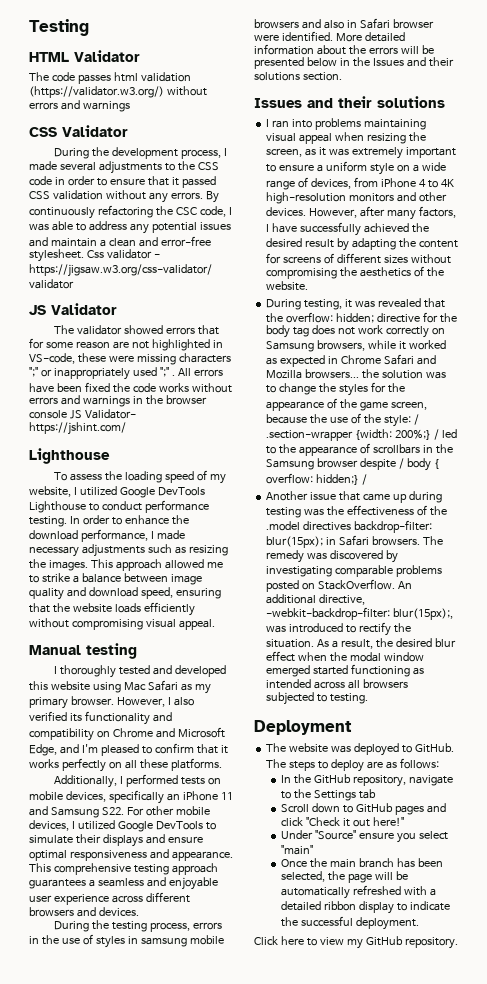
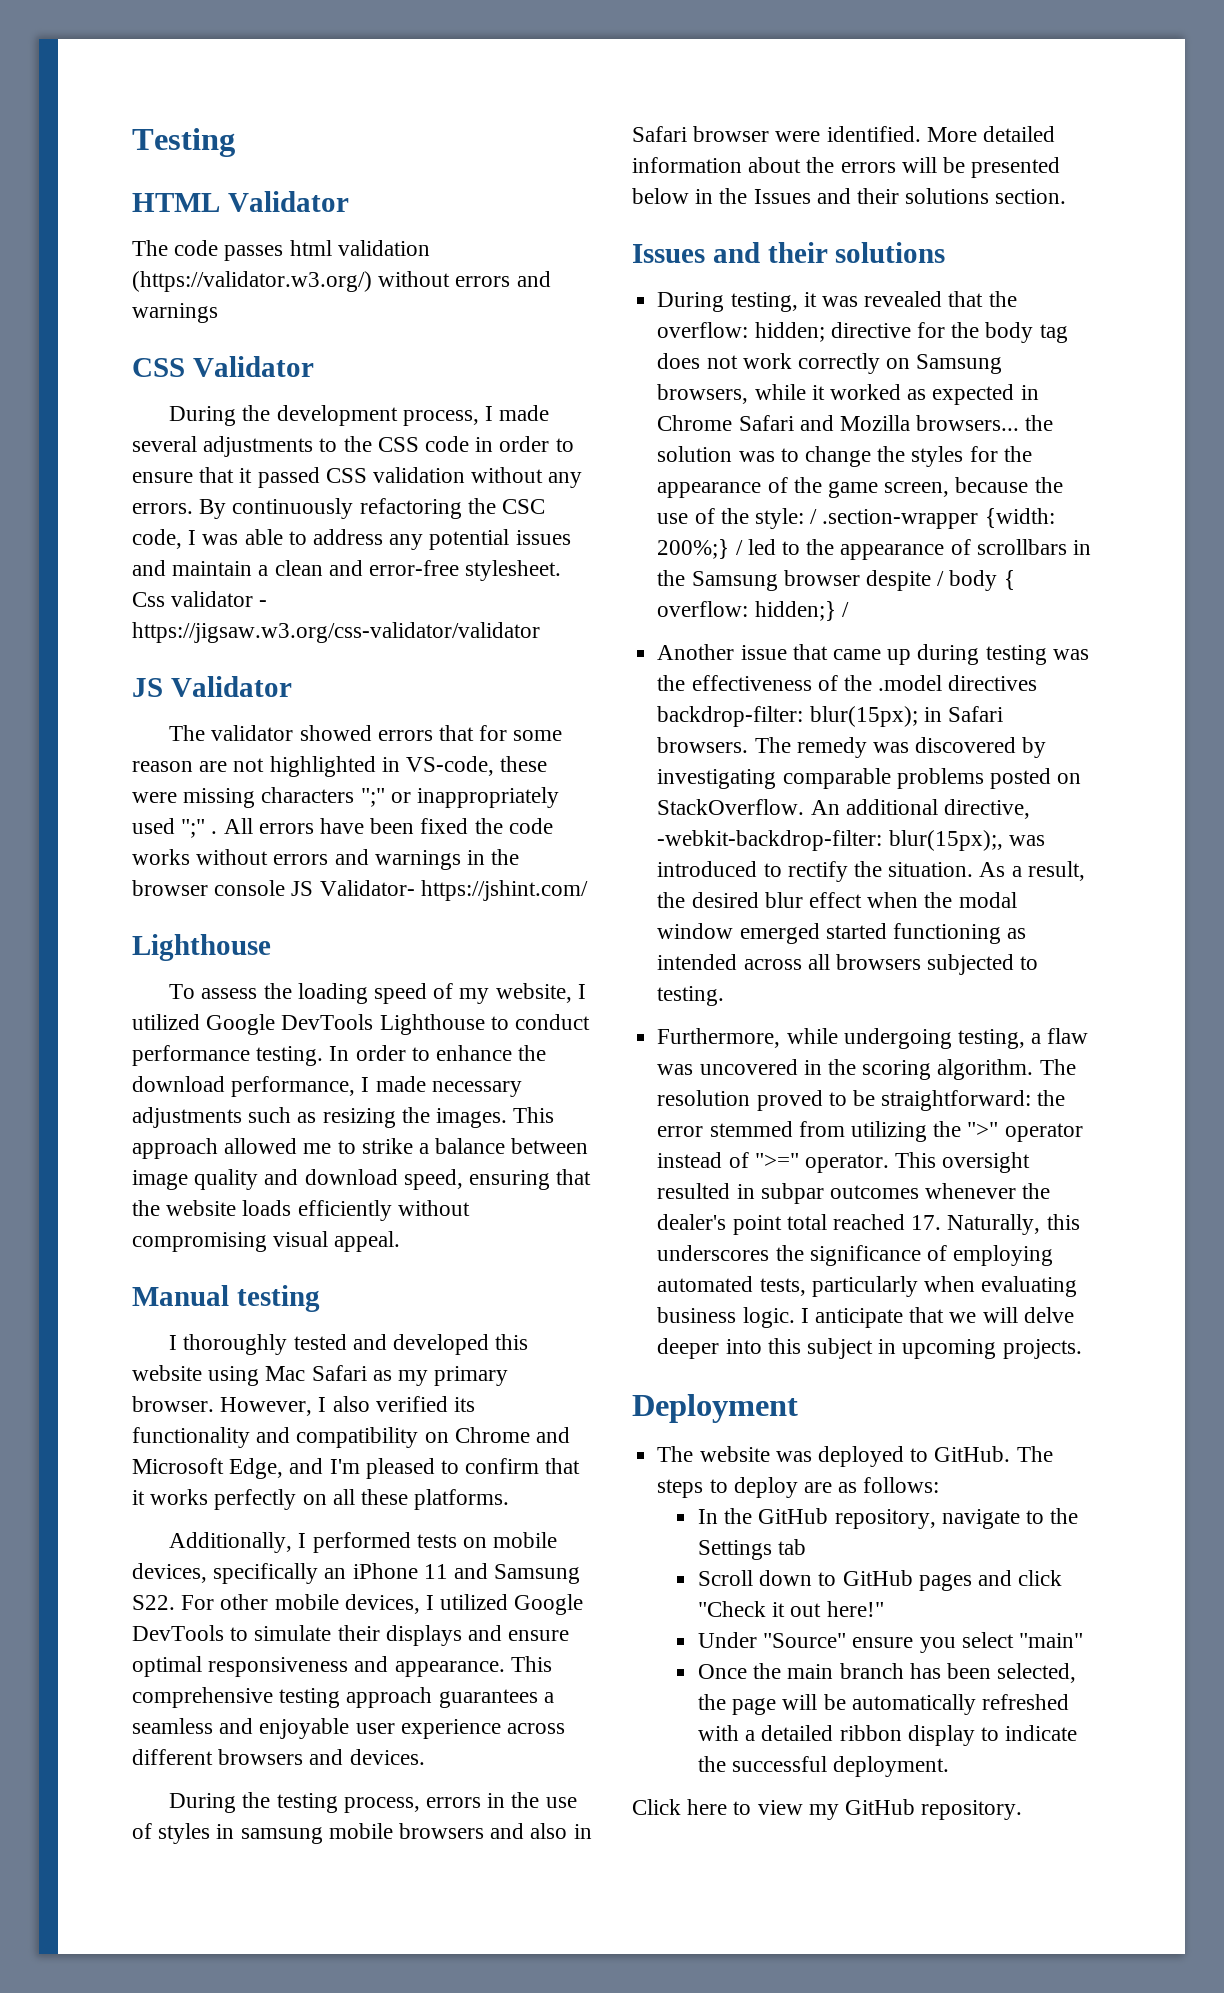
- I ran into problems maintaining visual appeal when resizing the screen, as it was extremely important to ensure a uniform style on a wide range of devices, from iPhone 4 to 4K high-resolution monitors and other devices. However, after many factors, I have successfully achieved the desired result by adapting the content for screens of different sizes without compromising the aesthetics of the website.
+ Furthermore, while undergoing testing, a flaw was uncovered in the scoring algorithm. The resolution proved to be straightforward: the error stemmed from utilizing the ">" operator instead of ">=" operator. This oversight resulted in subpar outcomes whenever the dealer's point total reached 17. Naturally, this underscores the significance of employing automated tests, particularly when evaluating business logic. I anticipate that we will delve deeper into this subject in upcoming projects.

